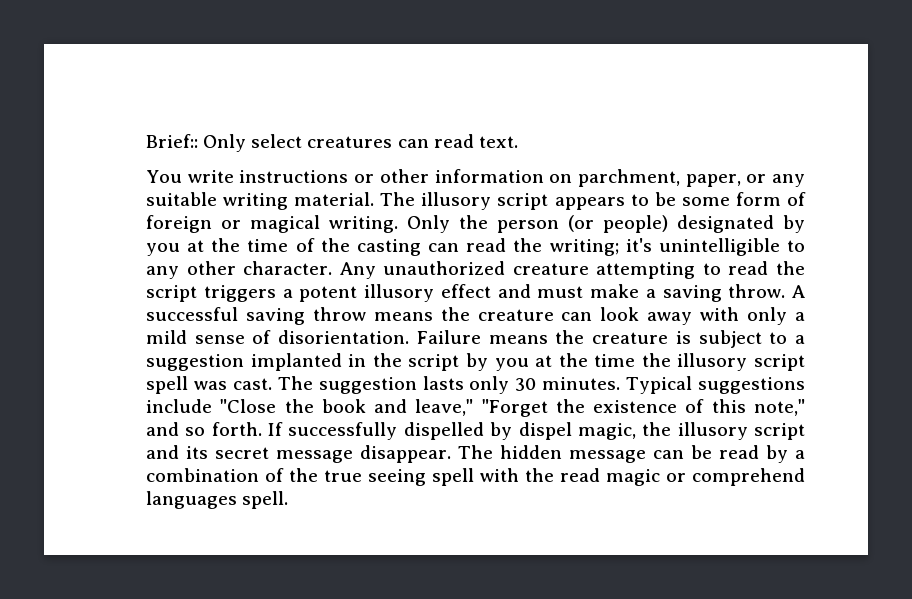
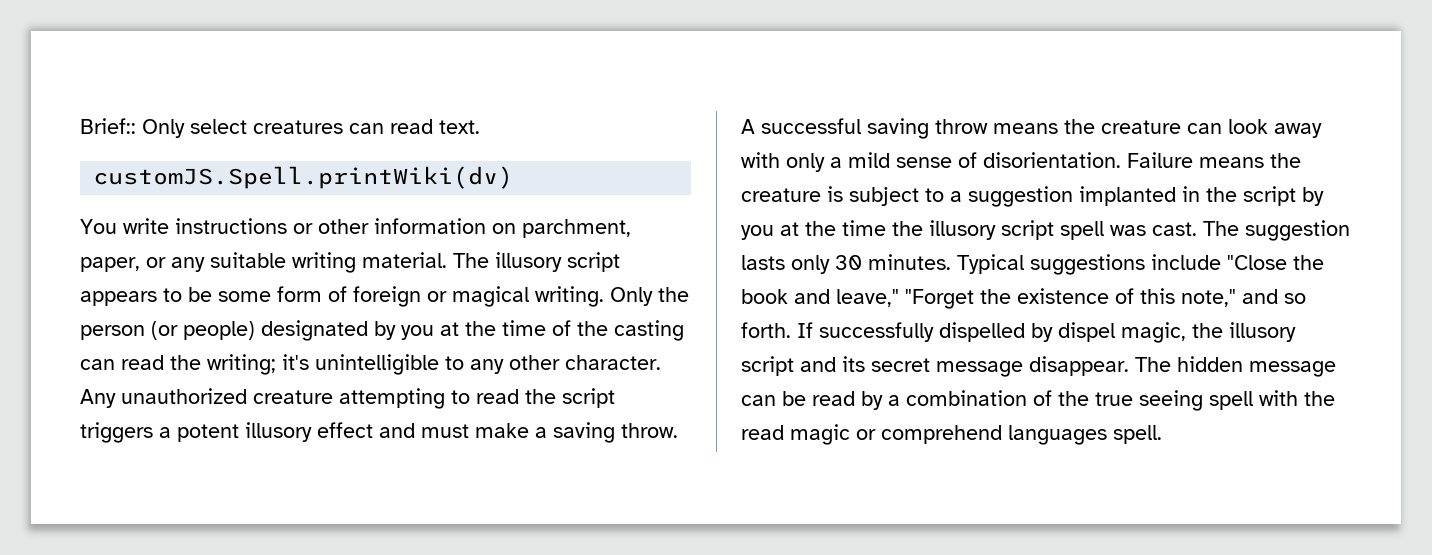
+ customJS.Spell.printWiki(dv)

